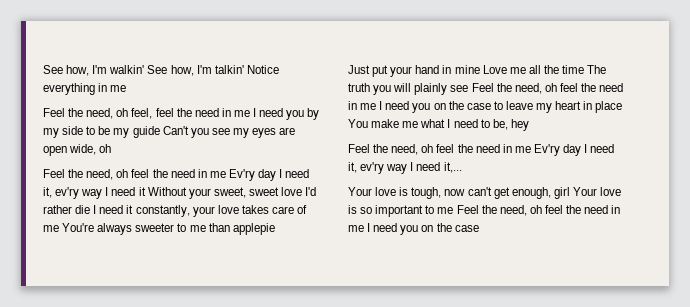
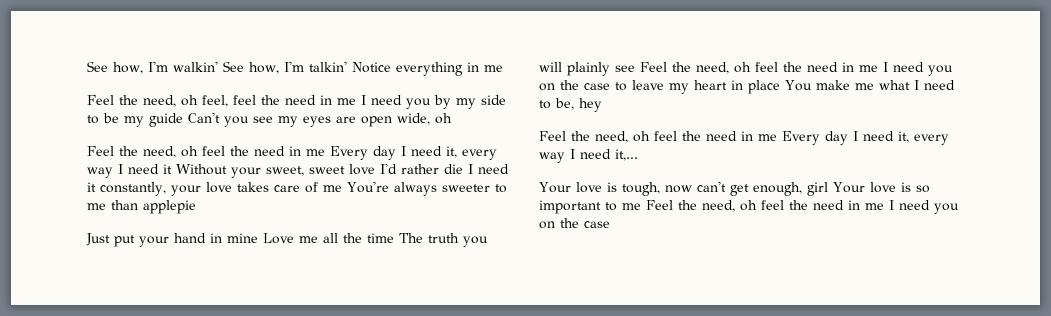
- Feel the need, oh feel the need in me Ev'ry day I need it, ev'ry way I need it Without your sweet, sweet love I'd rather die I need it constantly, your love takes care of me You're always sweeter to me than applepie
+ Feel the need, oh feel the need in me Every day I need it, every way I need it Without your sweet, sweet love I'd rather die I need it constantly, your love takes care of me You're always sweeter to me than applepie
- Feel the need, oh feel the need in me Ev'ry day I need it, ev'ry way I need it,...
+ Feel the need, oh feel the need in me Every day I need it, every way I need it,...

